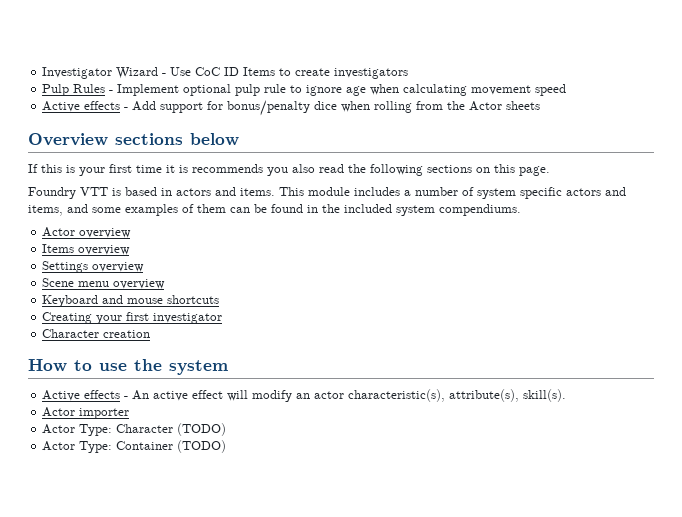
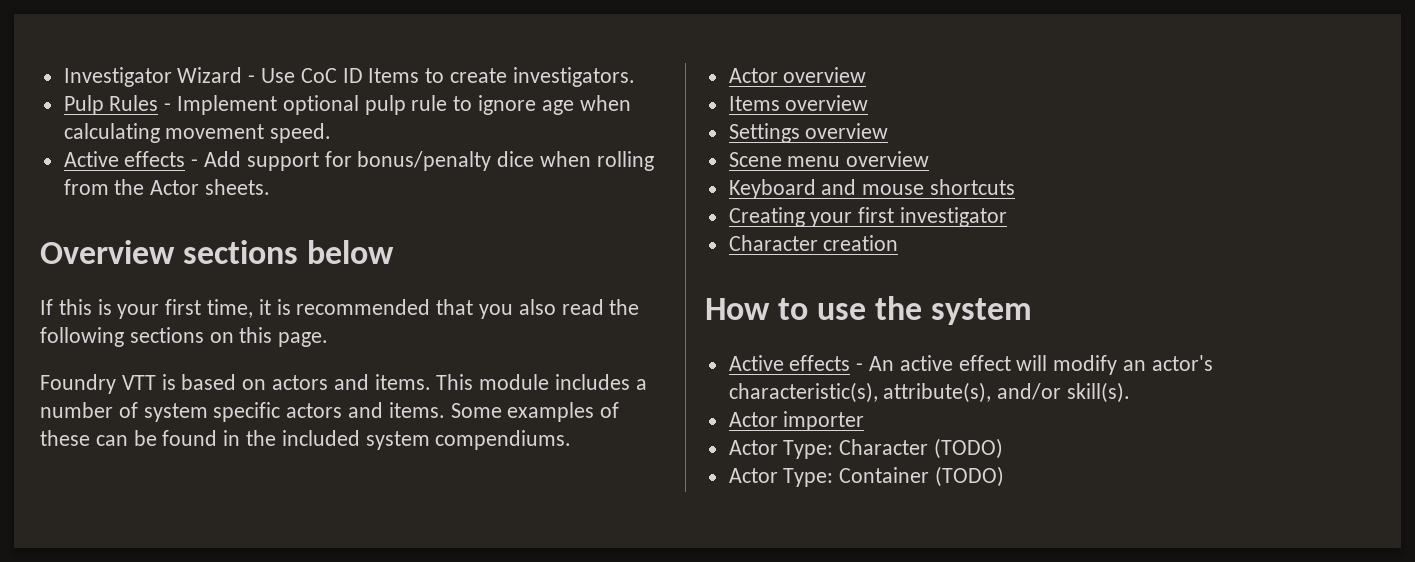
- Investigator Wizard - Use CoC ID Items to create investigators
+ Investigator Wizard - Use CoC ID Items to create investigators.
- Pulp Rules - Implement optional pulp rule to ignore age when calculating movement speed
+ Pulp Rules - Implement optional pulp rule to ignore age when calculating movement speed.
- Active effects - Add support for bonus/penalty dice when rolling from the Actor sheets
+ Active effects - Add support for bonus/penalty dice when rolling from the Actor sheets.
- If this is your first time it is recommends you also read the following sections on this page.
+ If this is your first time, it is recommended that you also read the following sections on this page.
- Foundry VTT is based in actors and items.
+ Foundry VTT is based on actors and items.
- This module includes a number of system specific actors and items, and some examples of them can be found in the included system compendiums.
+ This module includes a number of system specific actors and items. Some examples of these can be found in the included system compendiums.
- Active effects - An active effect will modify an actor characteristic(s), attribute(s), skill(s).
+ Active effects - An active effect will modify an actor's characteristic(s), attribute(s), and/or skill(s).

